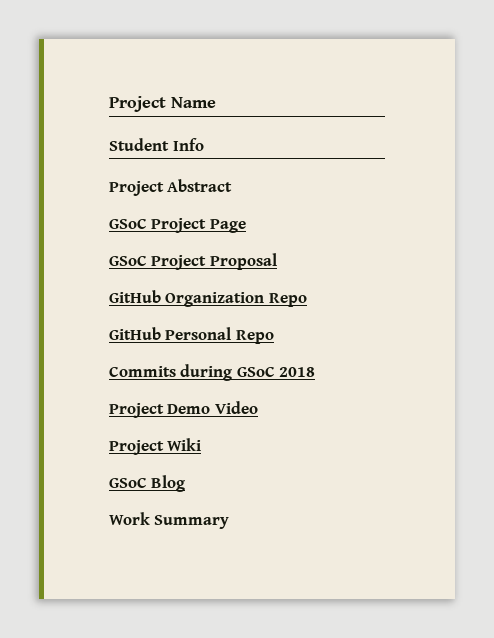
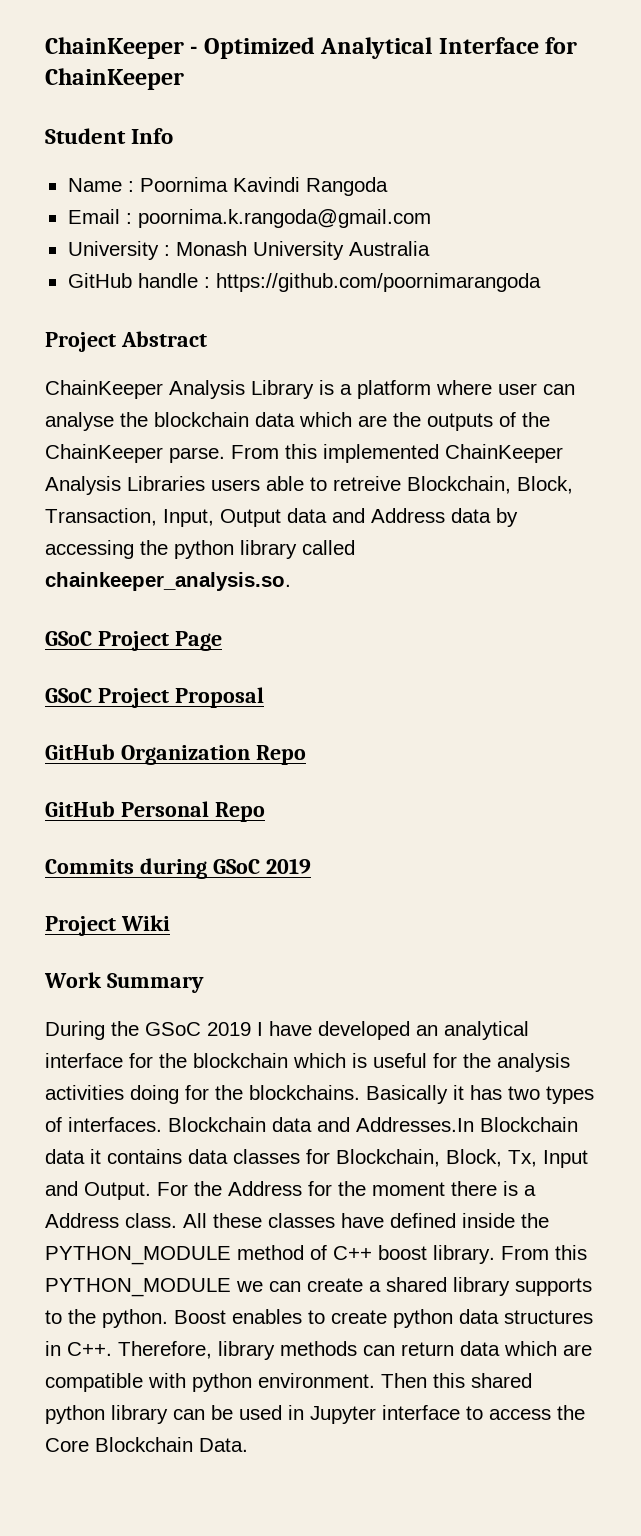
- Project Name
+ ChainKeeper - Optimized Analytical Interface for ChainKeeper
  Student Info
+ Name : Poornima Kavindi Rangoda
+ Email : poornima.k.rangoda@gmail.com
+ University : Monash University Australia
+ GitHub handle : https://github.com/poornimarangoda
  Project Abstract
+ ChainKeeper Analysis Library is a platform where user can analyse the blockchain data which are the outputs of the ChainKeeper parse. From this implemented ChainKeeper Analysis Libraries users able to retreive Blockchain, Block, Transaction, Input, Output data and Address data by accessing the python library called chainkeeper_analysis.so.
- Commits during GSoC 2018
- Project Demo Video
+ Commits during GSoC 2019
- GSoC Blog
+ During the GSoC 2019 I have developed an analytical interface for the blockchain which is useful for the analysis activities doing for the blockchains. Basically it has two types of interfaces. Blockchain data and Addresses.In Blockchain data it contains data classes for Blockchain, Block, Tx, Input and Output. For the Address for the moment there is a Address class. All these classes have defined inside the PYTHON_MODULE method of C++ boost library. From this PYTHON_MODULE we can create a shared library supports to the python. Boost enables to create python data structures in C++. Therefore, library methods can return data which are compatible with python environment. Then this shared python library can be used in Jupyter interface to access the Core Blockchain Data.

